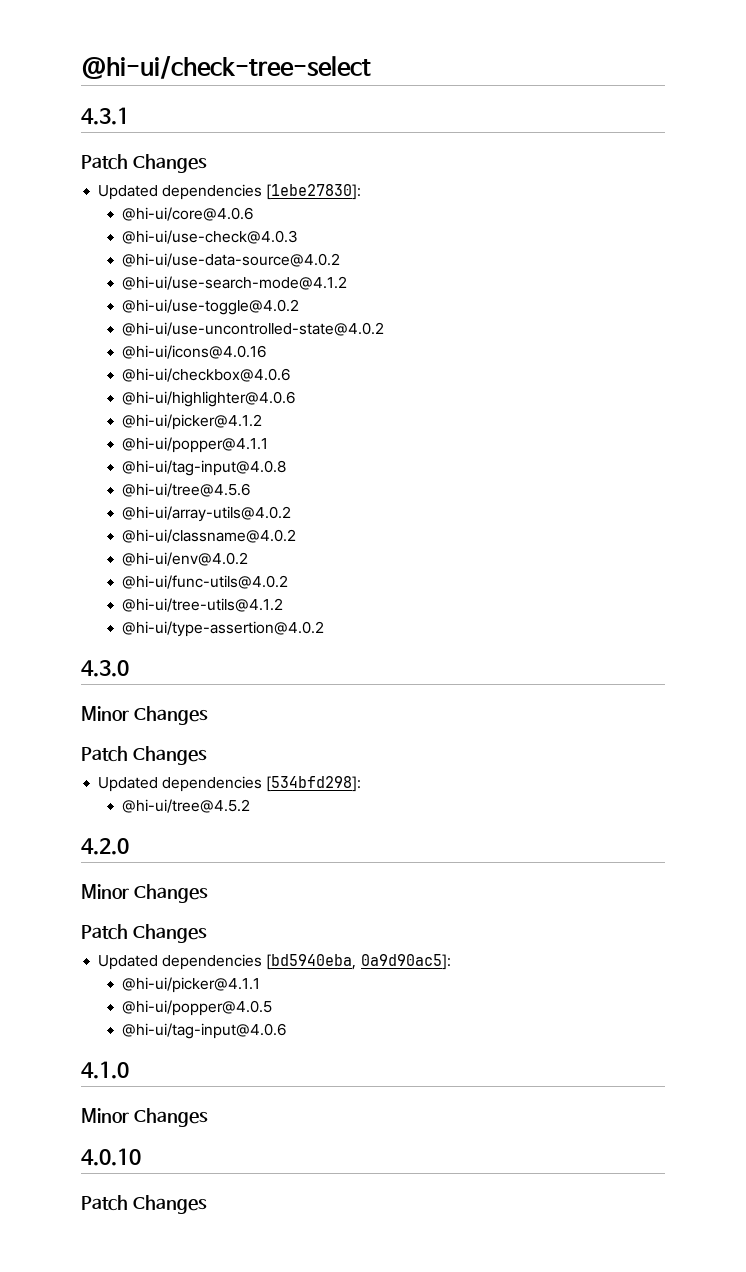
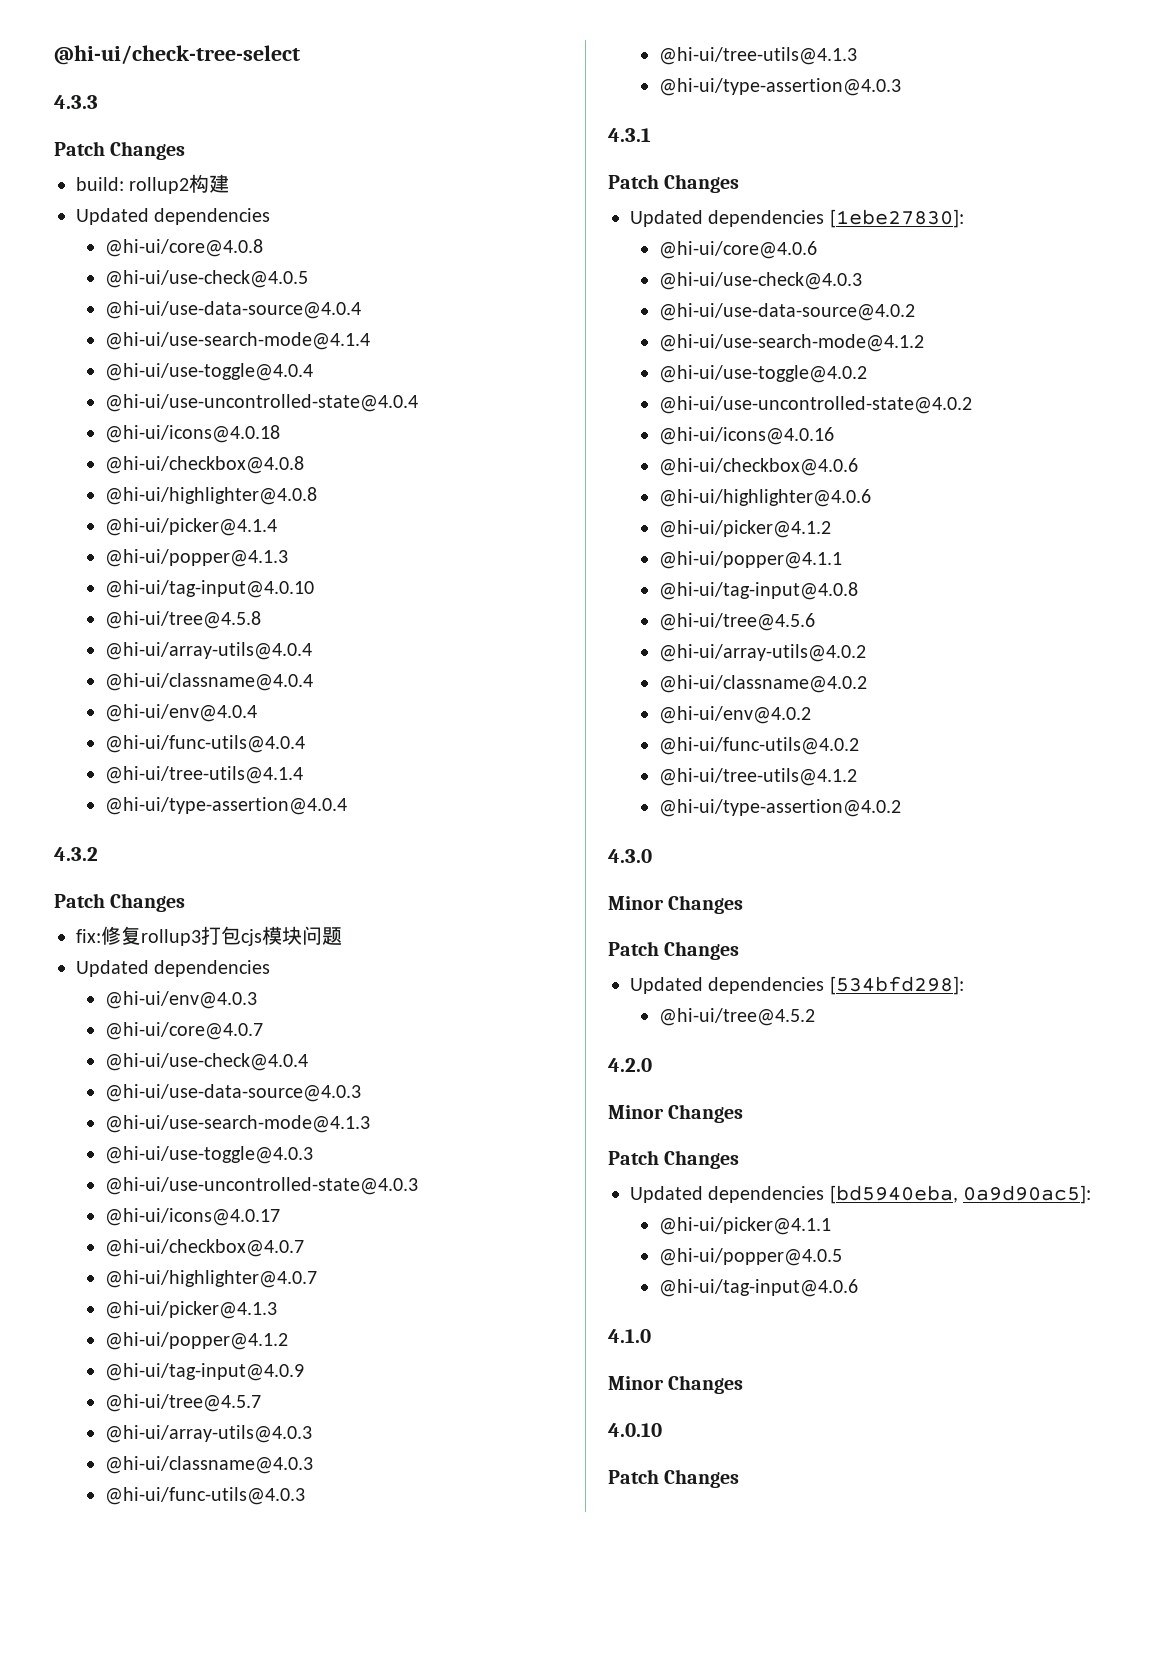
+ 4.3.3
+ Patch Changes
+ build: rollup2构建
+ Updated dependencies
+ @hi-ui/core@4.0.8
+ @hi-ui/use-check@4.0.5
+ @hi-ui/use-data-source@4.0.4
+ @hi-ui/use-search-mode@4.1.4
+ @hi-ui/use-toggle@4.0.4
+ @hi-ui/use-uncontrolled-state@4.0.4
+ @hi-ui/icons@4.0.18
+ @hi-ui/checkbox@4.0.8
+ @hi-ui/highlighter@4.0.8
+ @hi-ui/picker@4.1.4
+ @hi-ui/popper@4.1.3
+ @hi-ui/tag-input@4.0.10
+ @hi-ui/tree@4.5.8
+ @hi-ui/array-utils@4.0.4
+ @hi-ui/classname@4.0.4
+ @hi-ui/env@4.0.4
+ @hi-ui/func-utils@4.0.4
+ @hi-ui/tree-utils@4.1.4
+ @hi-ui/type-assertion@4.0.4
+ 4.3.2
+ Patch Changes
+ fix:修复rollup3打包cjs模块问题
+ Updated dependencies
+ @hi-ui/env@4.0.3
+ @hi-ui/core@4.0.7
+ @hi-ui/use-check@4.0.4
+ @hi-ui/use-data-source@4.0.3
+ @hi-ui/use-search-mode@4.1.3
+ @hi-ui/use-toggle@4.0.3
+ @hi-ui/use-uncontrolled-state@4.0.3
+ @hi-ui/icons@4.0.17
+ @hi-ui/checkbox@4.0.7
+ @hi-ui/highlighter@4.0.7
+ @hi-ui/picker@4.1.3
+ @hi-ui/popper@4.1.2
+ @hi-ui/tag-input@4.0.9
+ @hi-ui/tree@4.5.7
+ @hi-ui/array-utils@4.0.3
+ @hi-ui/classname@4.0.3
+ @hi-ui/func-utils@4.0.3
+ @hi-ui/tree-utils@4.1.3
+ @hi-ui/type-assertion@4.0.3

